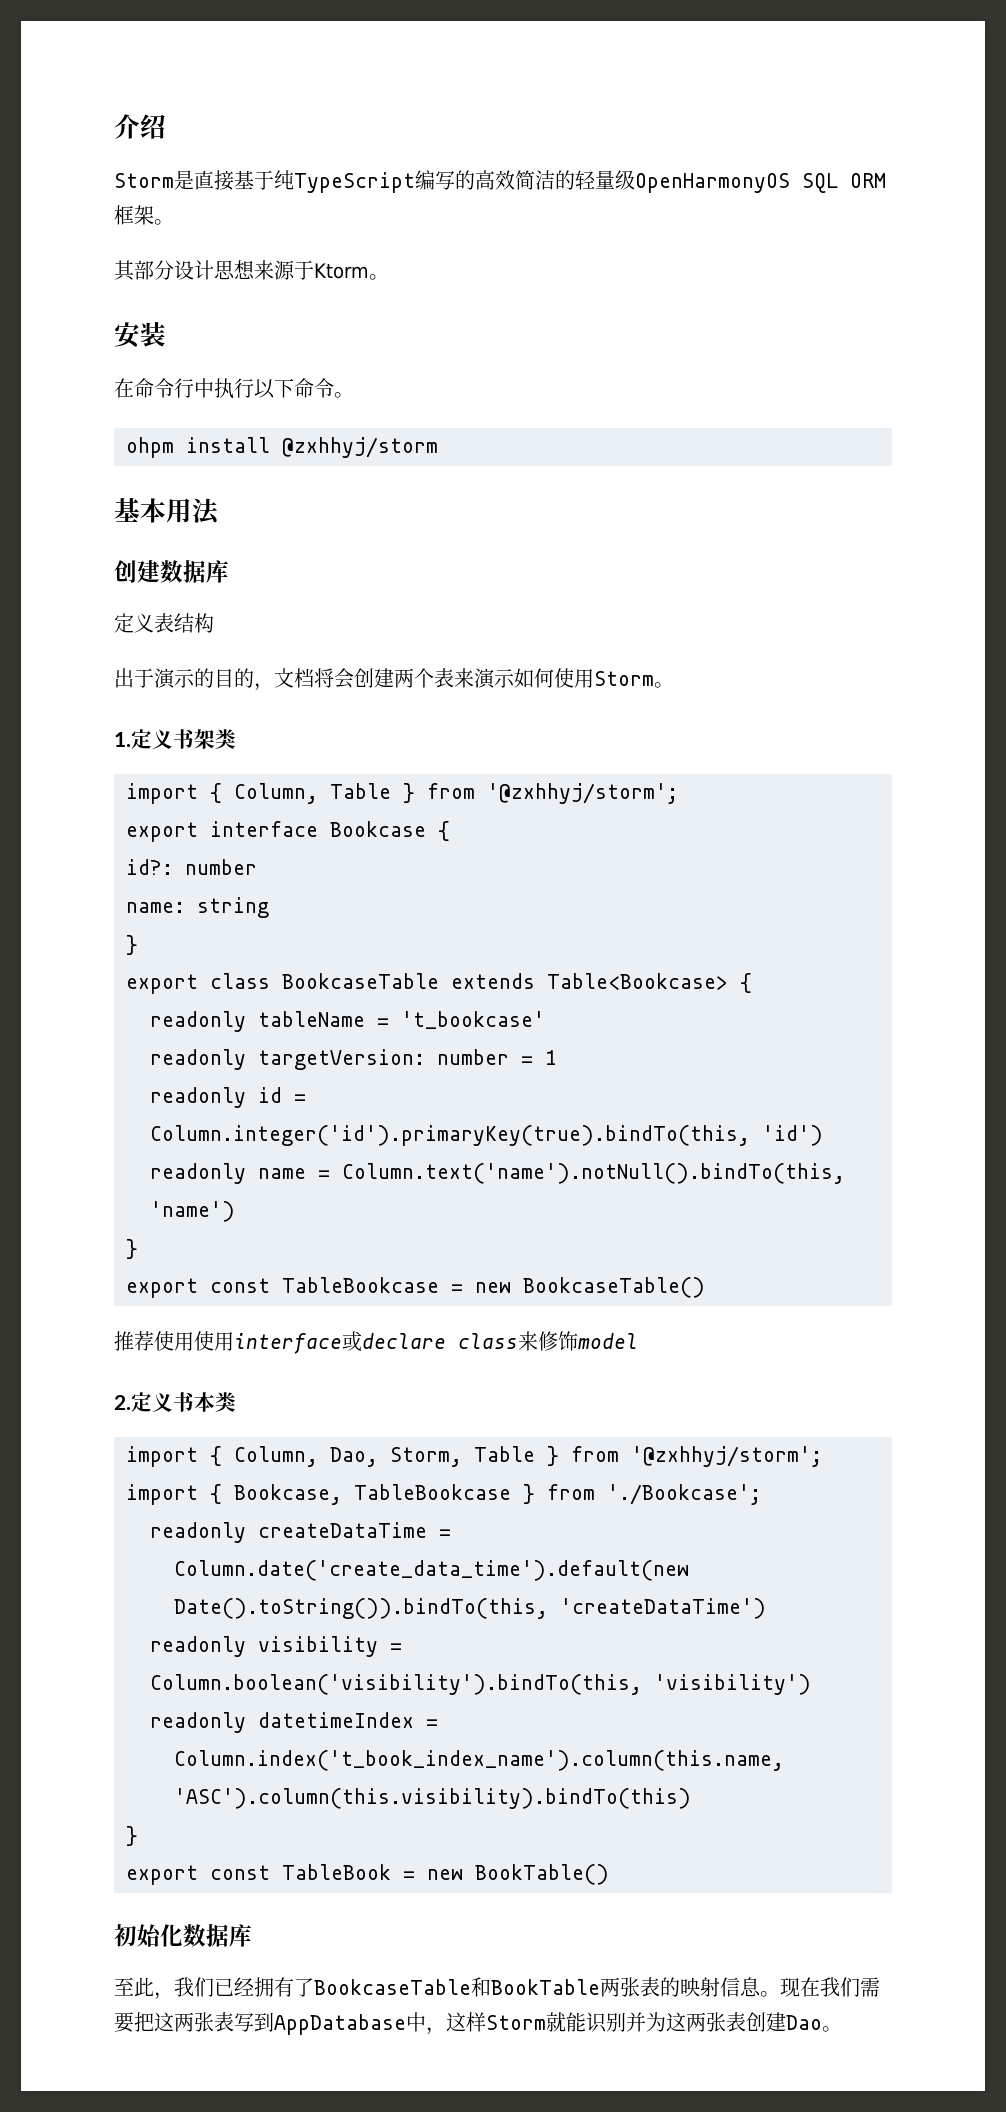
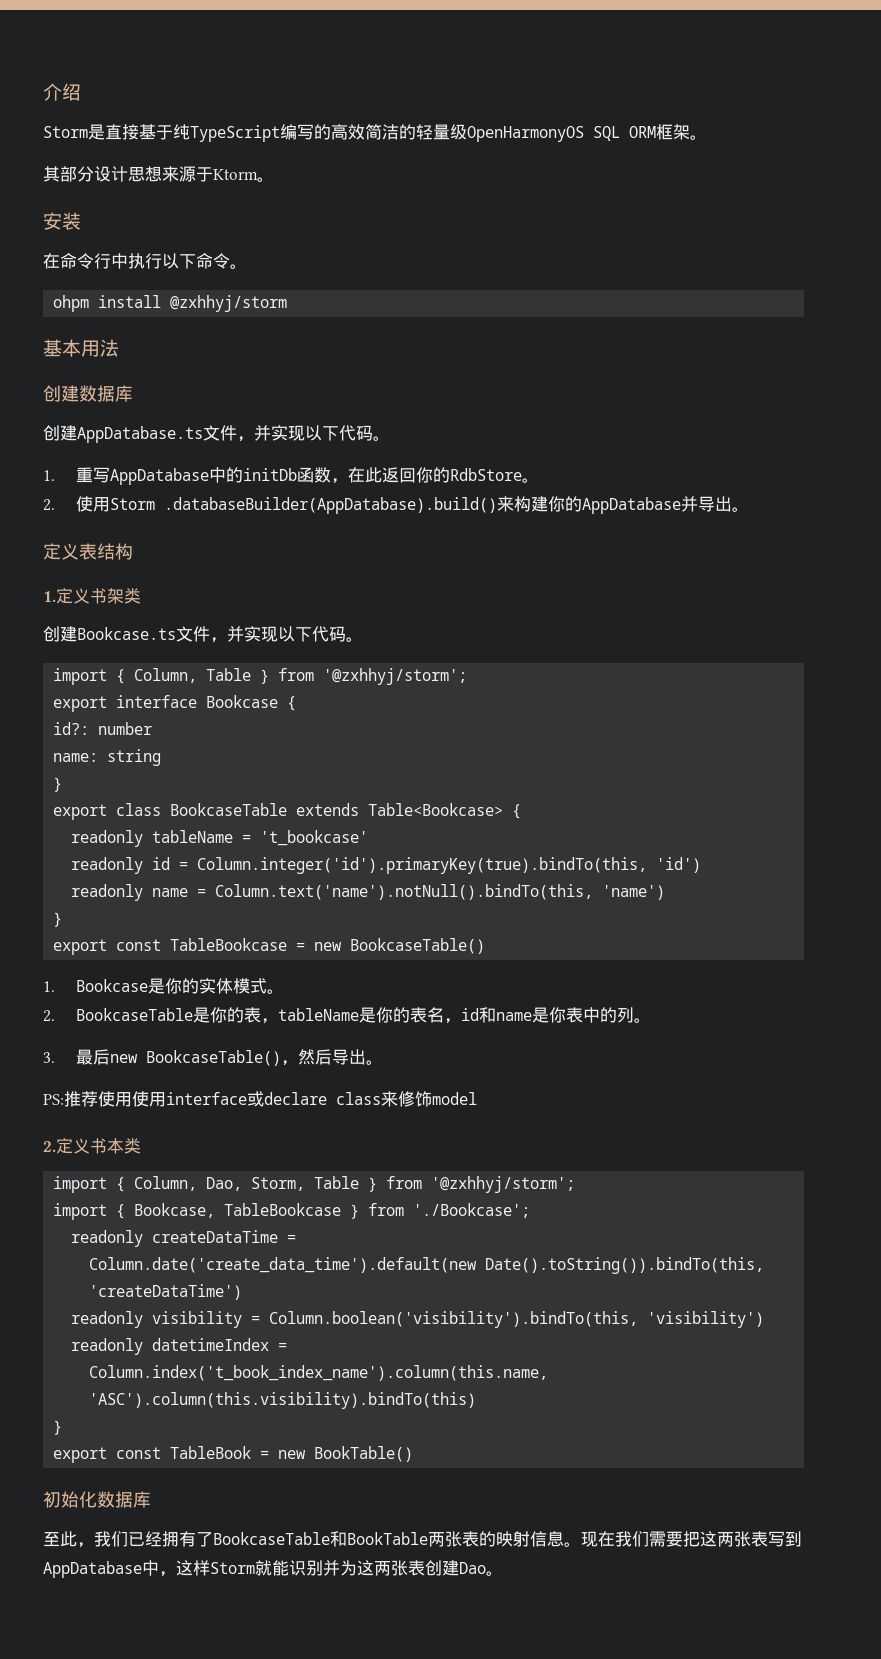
+ 创建AppDatabase.ts文件，并实现以下代码。
+ 1.重写AppDatabase中的initDb函数，在此返回你的RdbStore。
+ 2.使用Storm .databaseBuilder(AppDatabase).build()来构建你的AppDatabase并导出。
  定义表结构
- 出于演示的目的，文档将会创建两个表来演示如何使用Storm。
  1.定义书架类
+ 创建Bookcase.ts文件，并实现以下代码。
- readonly targetVersion: number = 1
- 推荐使用使用interface或declare class来修饰model
+ 1. Bookcase是你的实体模式。
+ 2. BookcaseTable是你的表，tableName是你的表名，id和name是你表中的列。
+ 3.最后new BookcaseTable()，然后导出。
+ PS:推荐使用使用interface或declare class来修饰model

